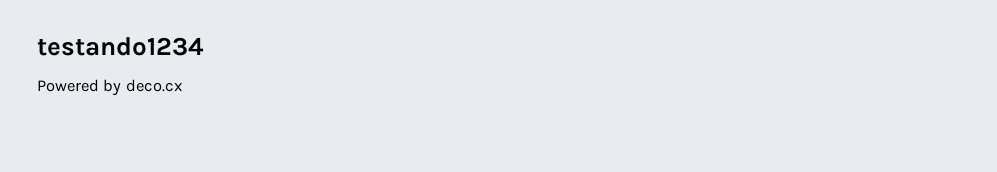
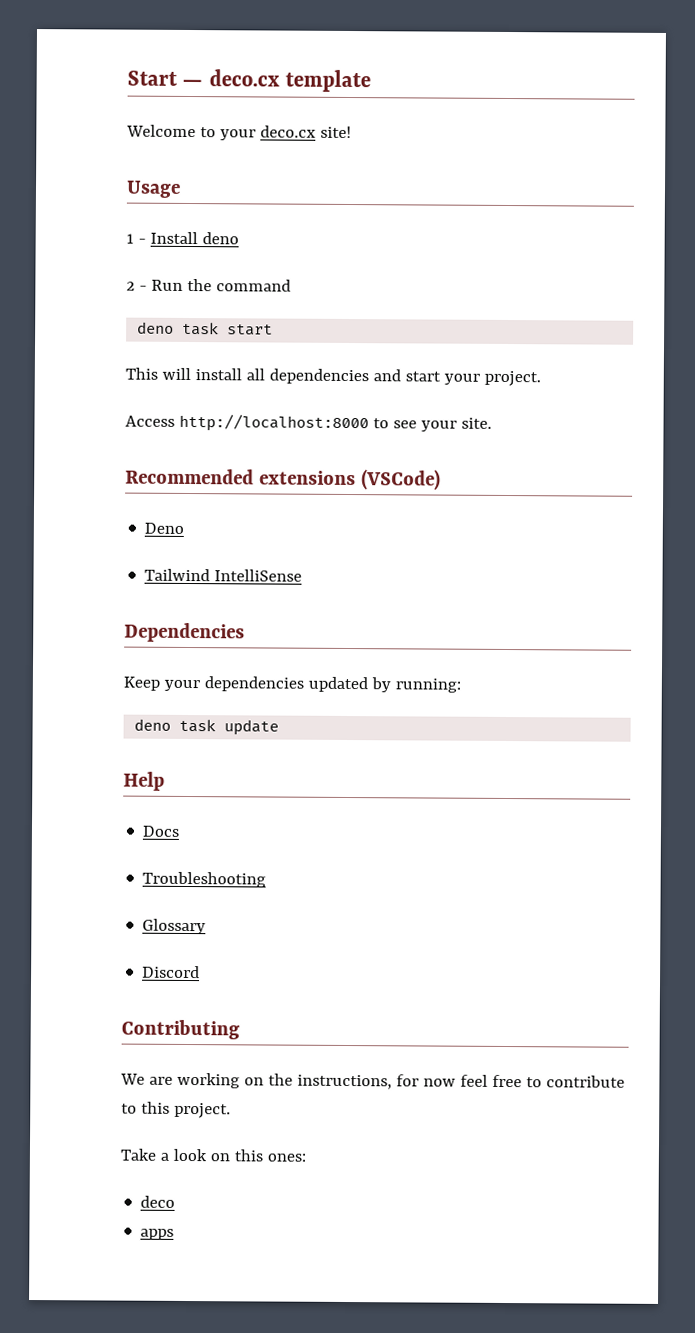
- testando1234
- Powered by deco.cx
+ Start — deco.cx template
+ Welcome to your deco.cx site!
+ Usage
+ 1 - Install deno
+ 2 - Run the command
+ deno task start
+ This will install all dependencies and start your project.
+ Access http://localhost:8000 to see your site.
+ Recommended extensions (VSCode)
+ Deno
+ Tailwind IntelliSense
+ Dependencies
+ Keep your dependencies updated by running:
+ deno task update
+ Help
+ Docs
+ Troubleshooting
+ Glossary
+ Discord
+ Contributing
+ We are working on the instructions, for now feel free to contribute to this project.
+ Take a look on this ones:
+ deco
+ apps

